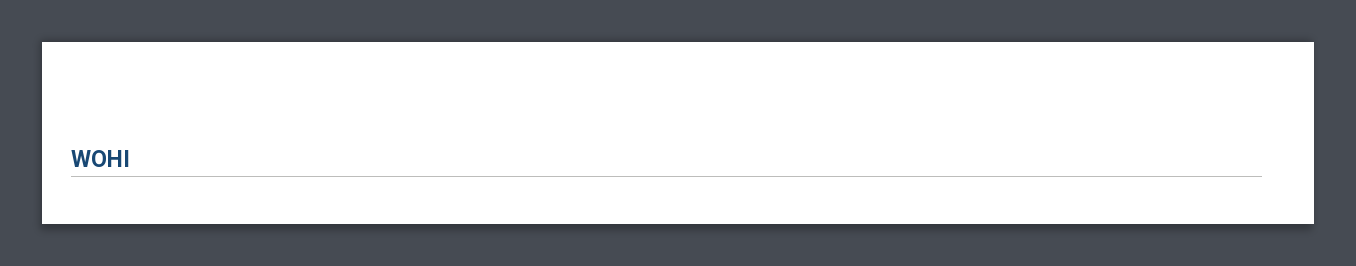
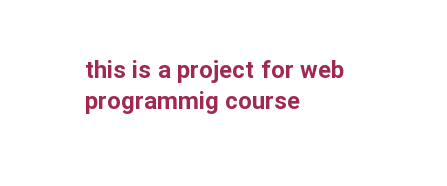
- WOHI
+ this is a project for web programmig course

